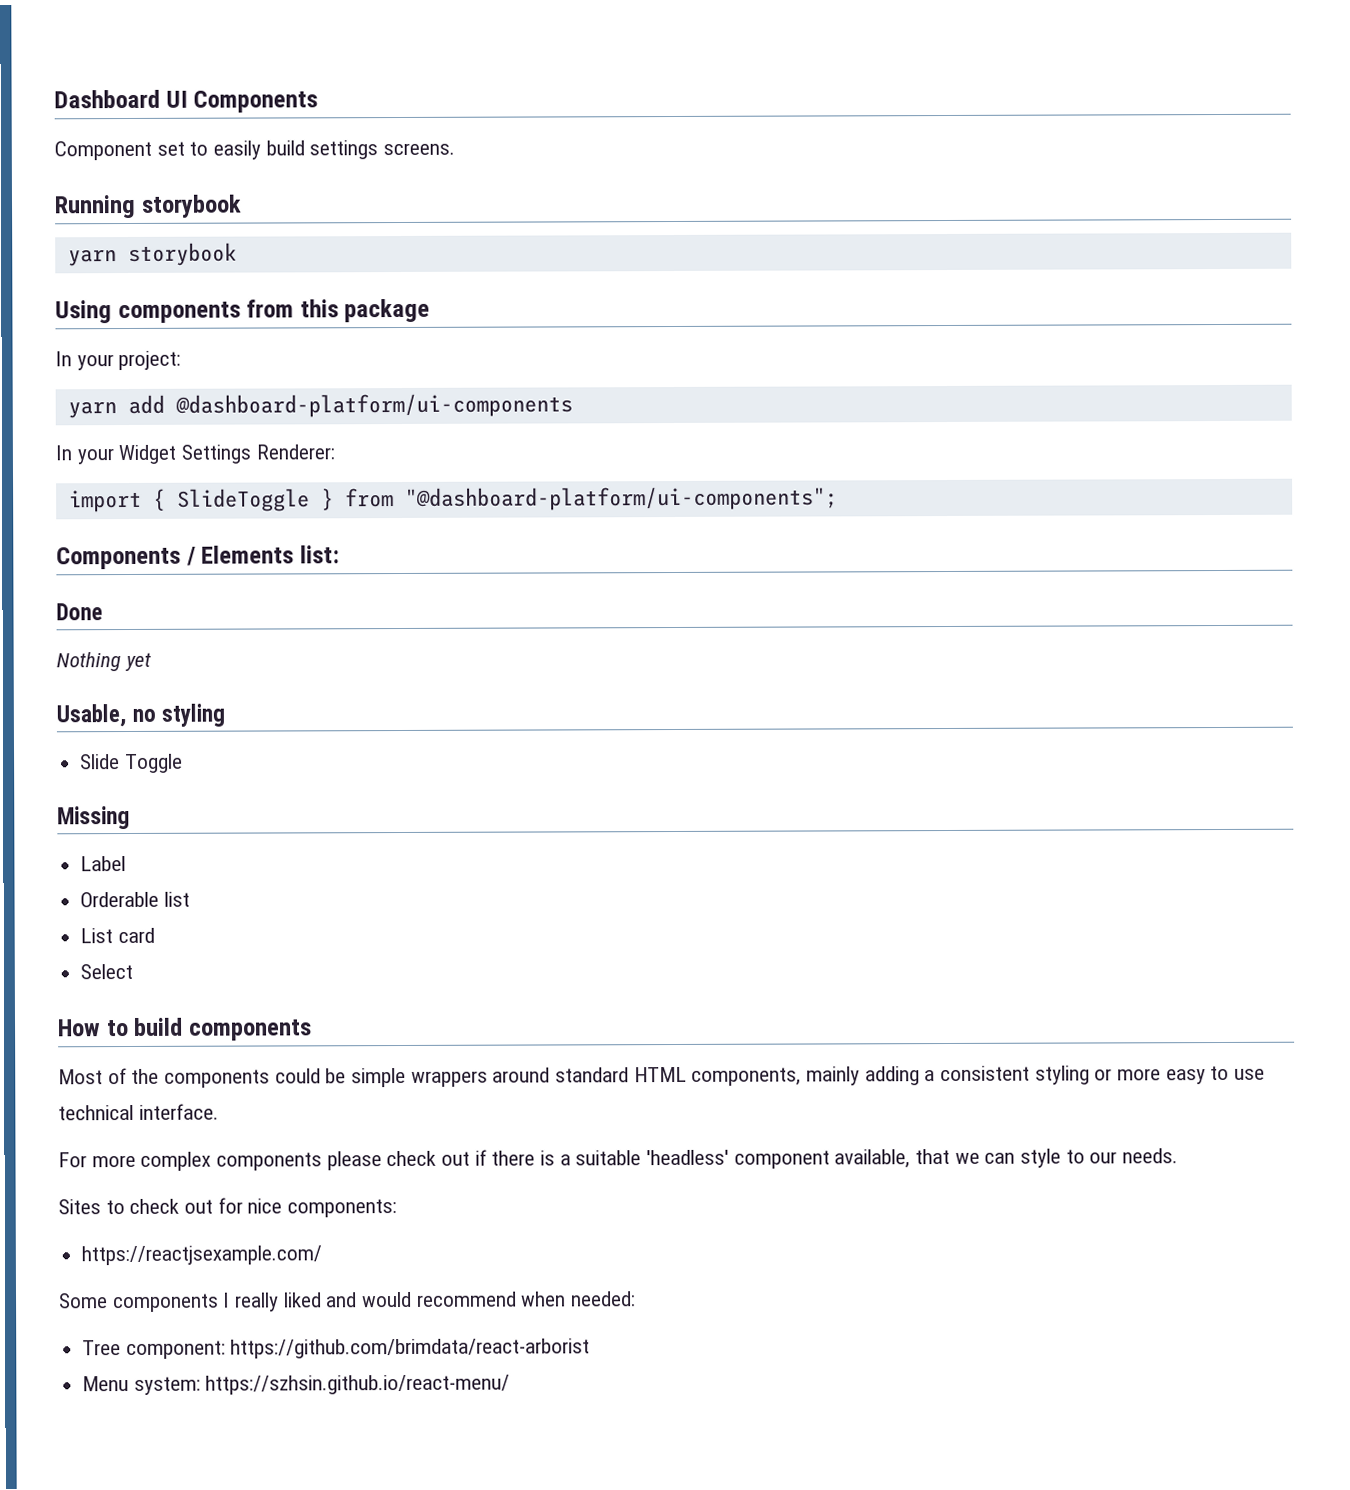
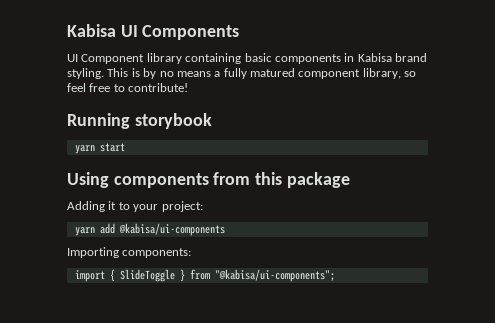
- Dashboard UI Components
+ Kabisa UI Components
- Component set to easily build settings screens.
+ UI Component library containing basic components in Kabisa brand styling. This is by no means a fully matured component library, so feel free to contribute!
- yarn storybook
+ yarn start
- In your project:
+ Adding it to your project:
- yarn add @dashboard-platform/ui-components
- In your Widget Settings Renderer:
+ yarn add @kabisa/ui-components
+ Importing components:
- import { SlideToggle } from "@dashboard-platform/ui-components";
- Components / Elements list:
- Done
- Nothing yet
- Usable, no styling
- Slide Toggle
- Missing
- Label
- Orderable list
- List card
- Select
- How to build components
- Most of the components could be simple wrappers around standard HTML components, mainly adding a consistent styling or more easy to use technical interface.
- For more complex components please check out if there is a suitable 'headless' component available, that we can style to our needs.
- Sites to check out for nice components:
- https://reactjsexample.com/
- Some components I really liked and would recommend when needed:
- Tree component: https://github.com/brimdata/react-arborist
- Menu system: https://szhsin.github.io/react-menu/
+ import { SlideToggle } from "@kabisa/ui-components";

